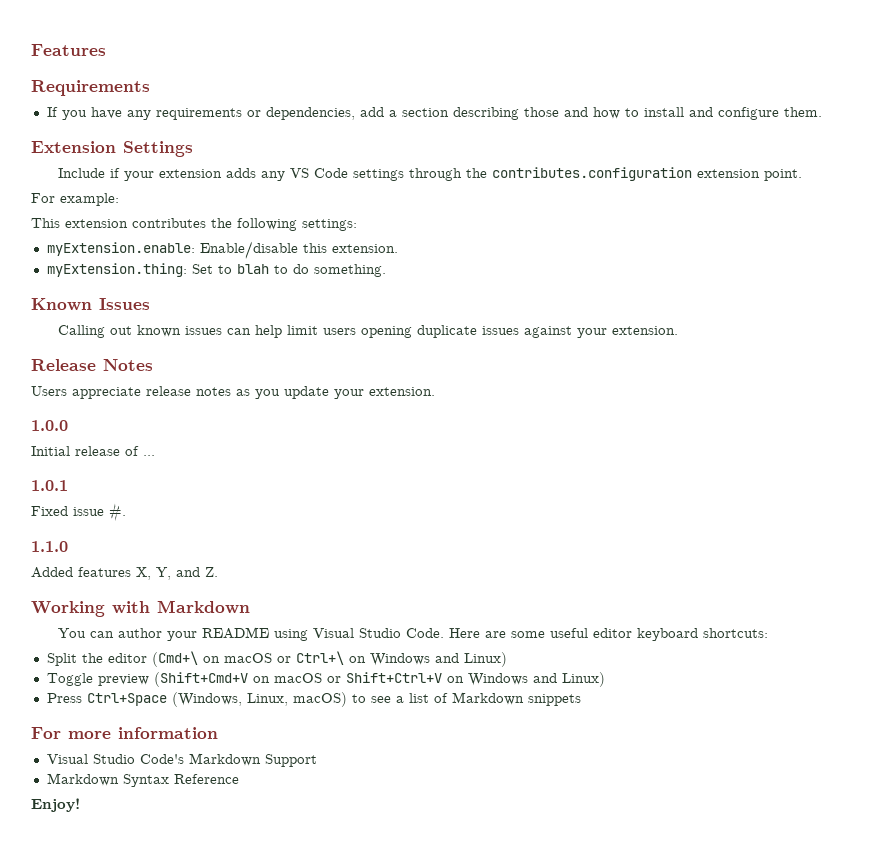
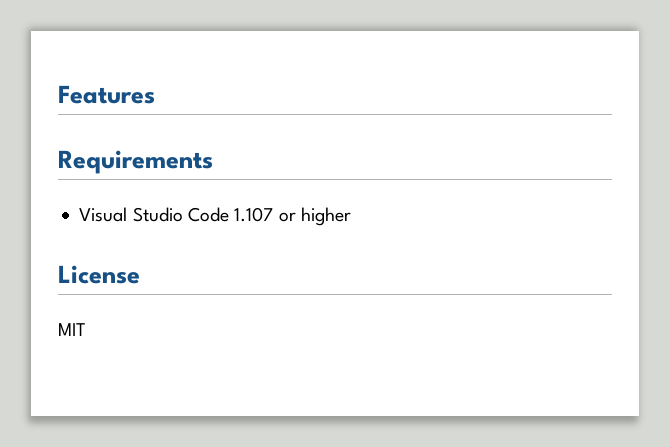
- If you have any requirements or dependencies, add a section describing those and how to install and configure them.
- Extension Settings
- Include if your extension adds any VS Code settings through the contributes.configuration extension point.
- For example:
- This extension contributes the following settings:
- myExtension.enable: Enable/disable this extension.
- myExtension.thing: Set to blah to do something.
- Known Issues
- Calling out known issues can help limit users opening duplicate issues against your extension.
- Release Notes
- Users appreciate release notes as you update your extension.
- 1.0.0
- Initial release of ...
- 1.0.1
- Fixed issue #.
- 1.1.0
- Added features X, Y, and Z.
- Working with Markdown
- You can author your README using Visual Studio Code. Here are some useful editor keyboard shortcuts:
- Split the editor (Cmd+\ on macOS or Ctrl+\ on Windows and Linux)
- Toggle preview (Shift+Cmd+V on macOS or Shift+Ctrl+V on Windows and Linux)
- Press Ctrl+Space (Windows, Linux, macOS) to see a list of Markdown snippets
- For more information
- Visual Studio Code's Markdown Support
- Markdown Syntax Reference
- Enjoy!
+ Visual Studio Code 1.107 or higher
+ License
+ MIT

